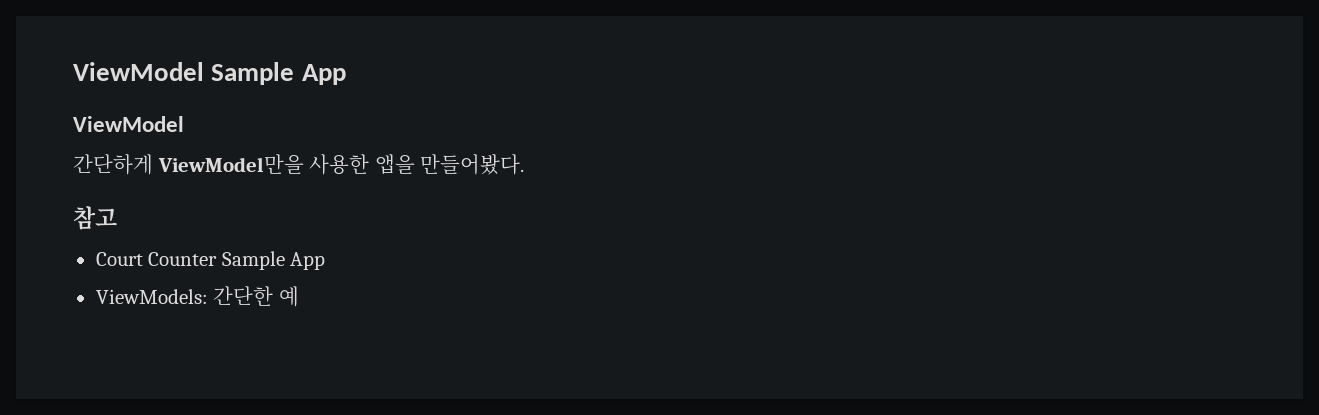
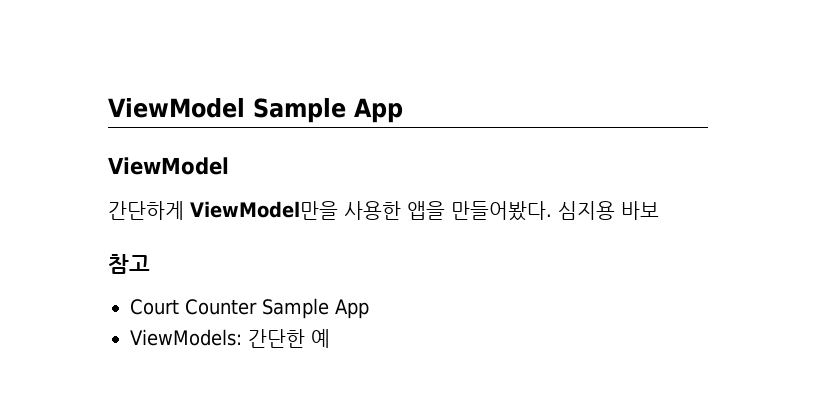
+ 심지용 바보

